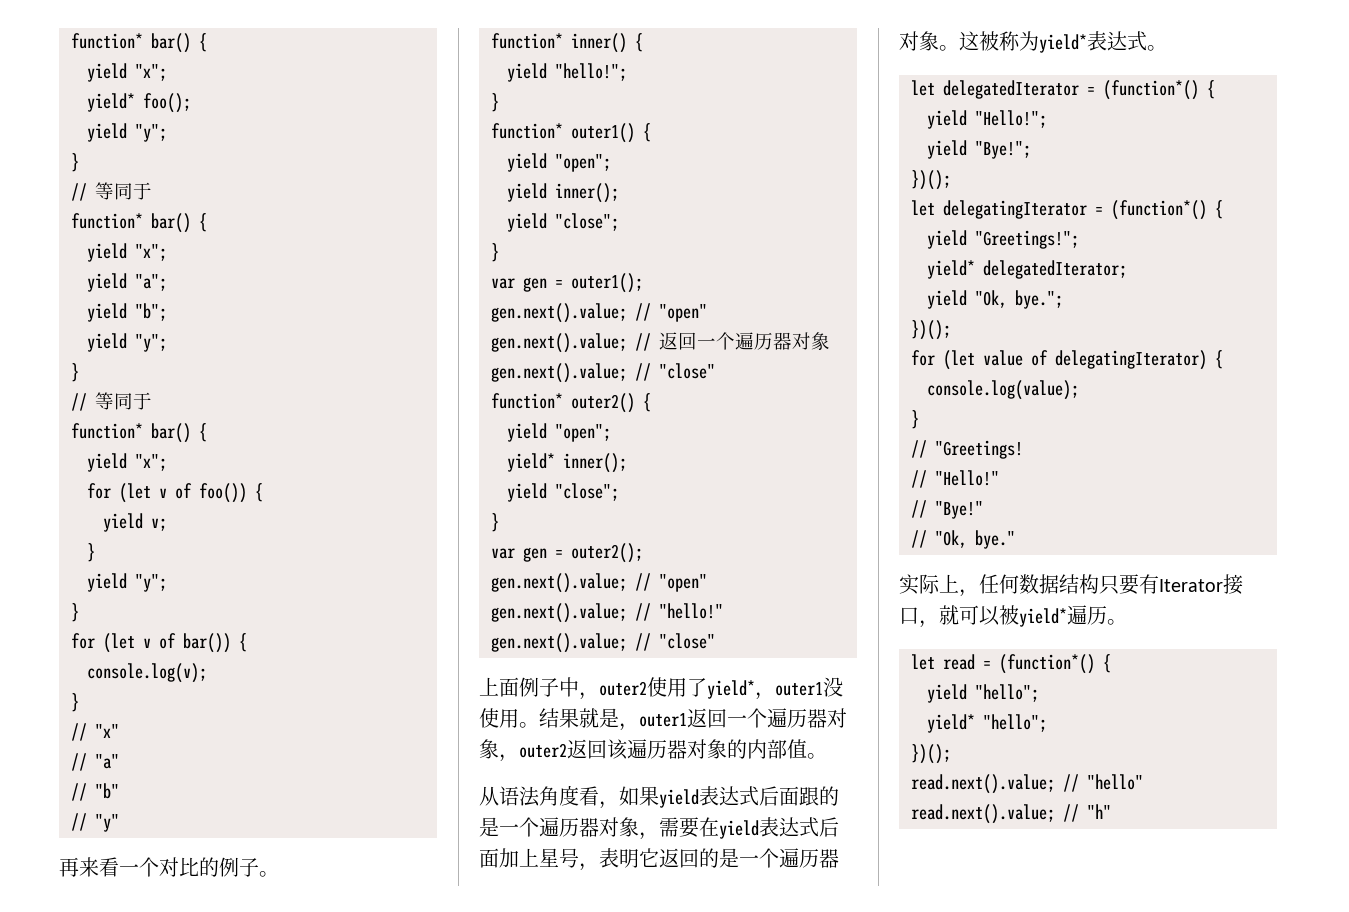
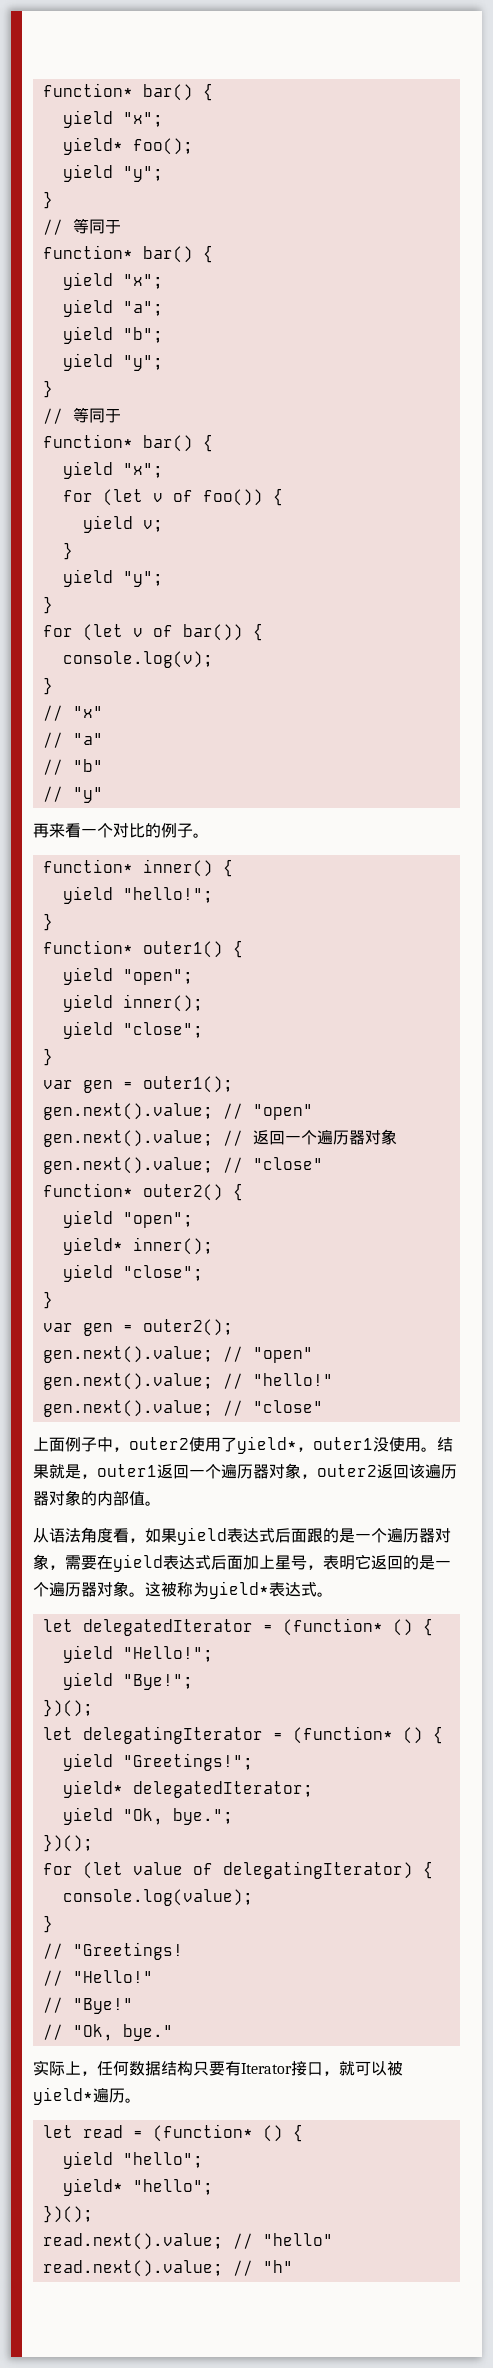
- let delegatedIterator = (function*() {
+ let delegatedIterator = (function* () {
- let delegatingIterator = (function*() {
+ let delegatingIterator = (function* () {
- let read = (function*() {
+ let read = (function* () {

